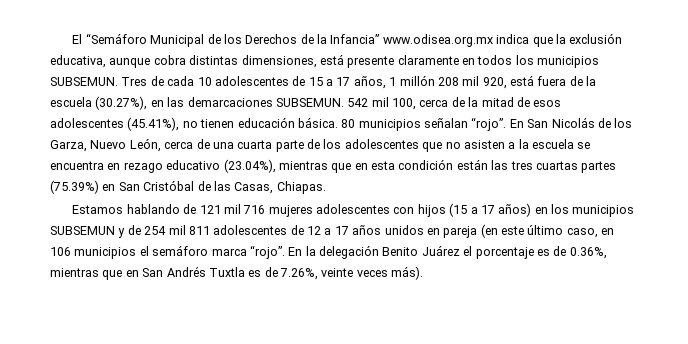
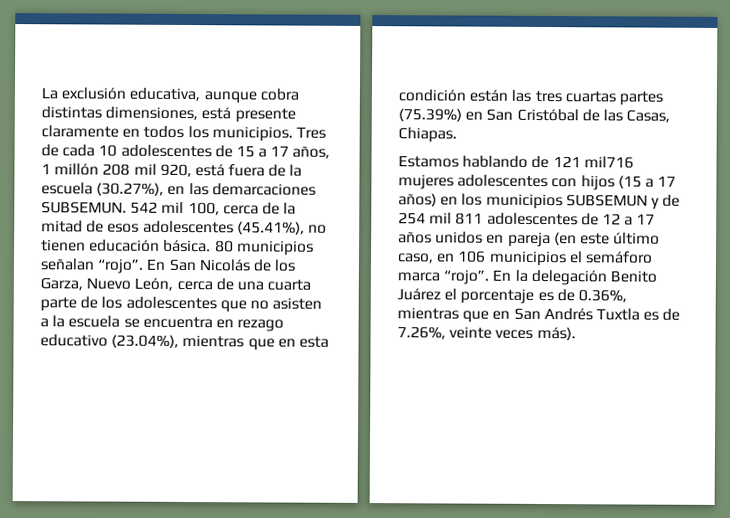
- El “Semáforo Municipal de los Derechos de la Infancia” www.odisea.org.mx indica que la exclusión educativa, aunque cobra distintas dimensiones, está presente claramente en todos los municipios SUBSEMUN.
+ La exclusión educativa, aunque cobra distintas dimensiones, está presente claramente en todos los municipios.
- Estamos hablando de 121 mil 716 mujeres adolescentes con hijos (15 a 17 años) en los municipios SUBSEMUN y de 254 mil 811 adolescentes de 12 a 17 años unidos en pareja (en este último caso, en 106 municipios el semáforo marca “rojo”.
+ Estamos hablando de 121 mil716 mujeres adolescentes con hijos (15 a 17 años) en los municipios SUBSEMUN y de 254 mil 811 adolescentes de 12 a 17 años unidos en pareja (en este último caso, en 106 municipios el semáforo marca “rojo”.

